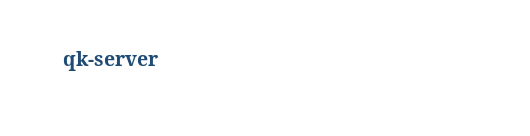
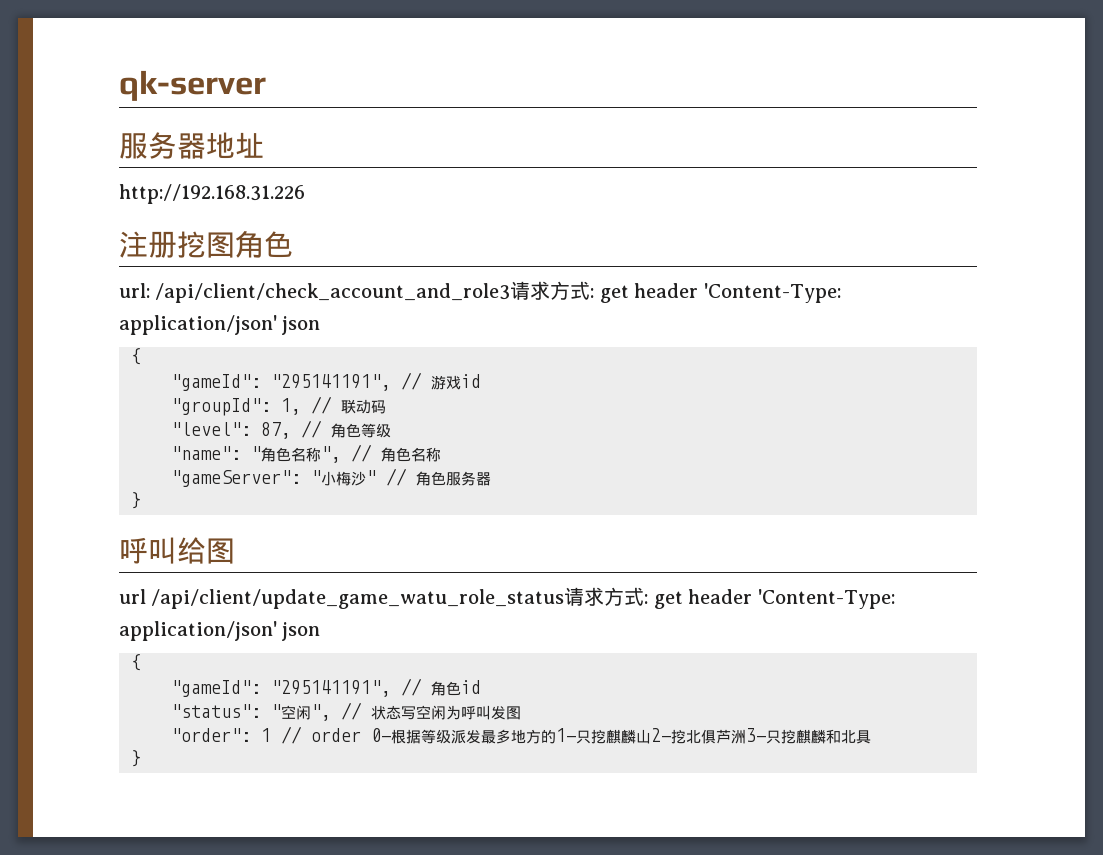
+ 服务器地址
+ http://192.168.31.226
+ 注册挖图角色
+ url: /api/client/check_account_and_role3请求方式: get header 'Content-Type: application/json' json
+ {
+ "gameId": "295141191", // 游戏id
+ "groupId": 1, // 联动码
+ "level": 87, // 角色等级
+ "name": "角色名称", // 角色名称
+ "gameServer": "小梅沙" // 角色服务器
+ }
+ 呼叫给图
+ url /api/client/update_game_watu_role_status请求方式: get header 'Content-Type: application/json' json
+ {
+ "gameId": "295141191", // 角色id
+ "status": "空闲", // 状态写空闲为呼叫发图
+ "order": 1 // order 0-根据等级派发最多地方的1-只挖麒麟山2-挖北俱芦洲3-只挖麒麟和北具
+ }

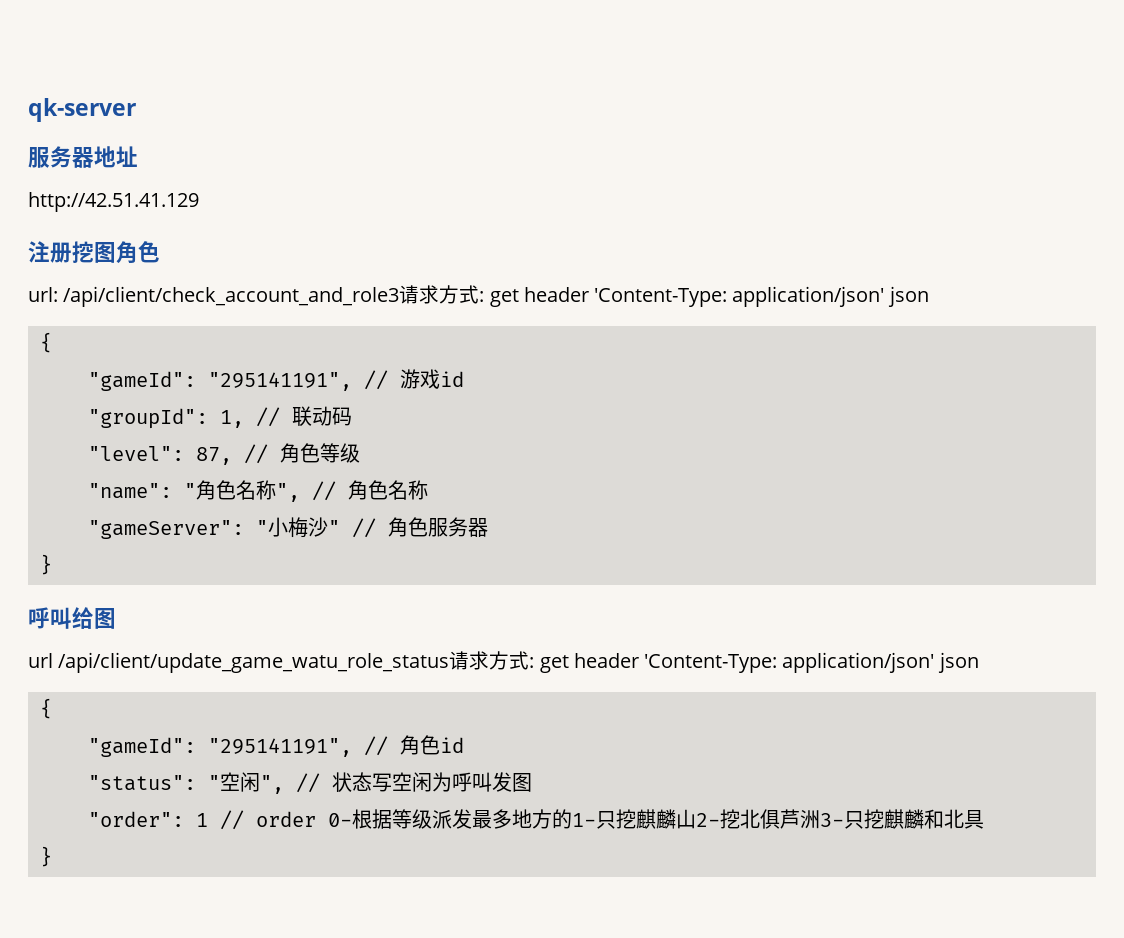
- http://192.168.31.226
+ http://42.51.41.129

